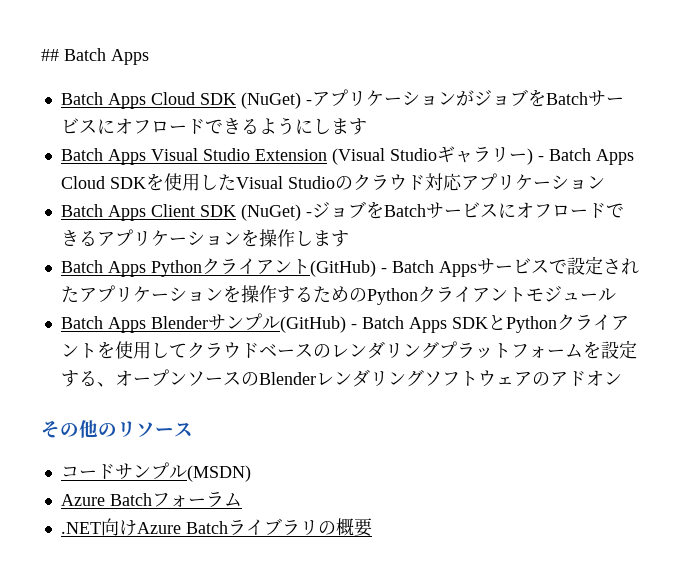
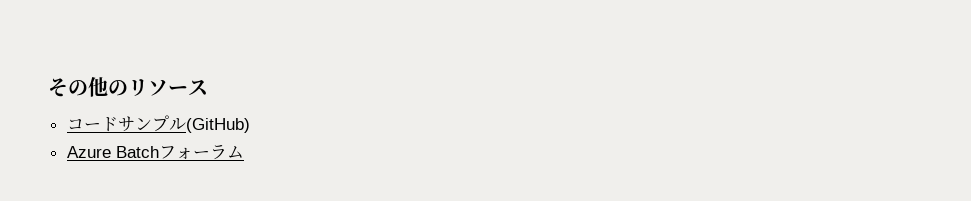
- ## Batch Apps
- Batch Apps Cloud SDK (NuGet) -アプリケーションがジョブをBatchサービスにオフロードできるようにします
- Batch Apps Visual Studio Extension (Visual Studioギャラリー) - Batch Apps Cloud SDKを使用したVisual Studioのクラウド対応アプリケーション
- Batch Apps Client SDK (NuGet) -ジョブをBatchサービスにオフロードできるアプリケーションを操作します
- Batch Apps Pythonクライアント(GitHub) - Batch Appsサービスで設定されたアプリケーションを操作するためのPythonクライアントモジュール
- Batch Apps Blenderサンプル(GitHub) - Batch Apps SDKとPythonクライアントを使用してクラウドベースのレンダリングプラットフォームを設定する、オープンソースのBlenderレンダリングソフトウェアのアドオン
- コードサンプル(MSDN)
+ コードサンプル(GitHub)
- .NET向けAzure Batchライブラリの概要

